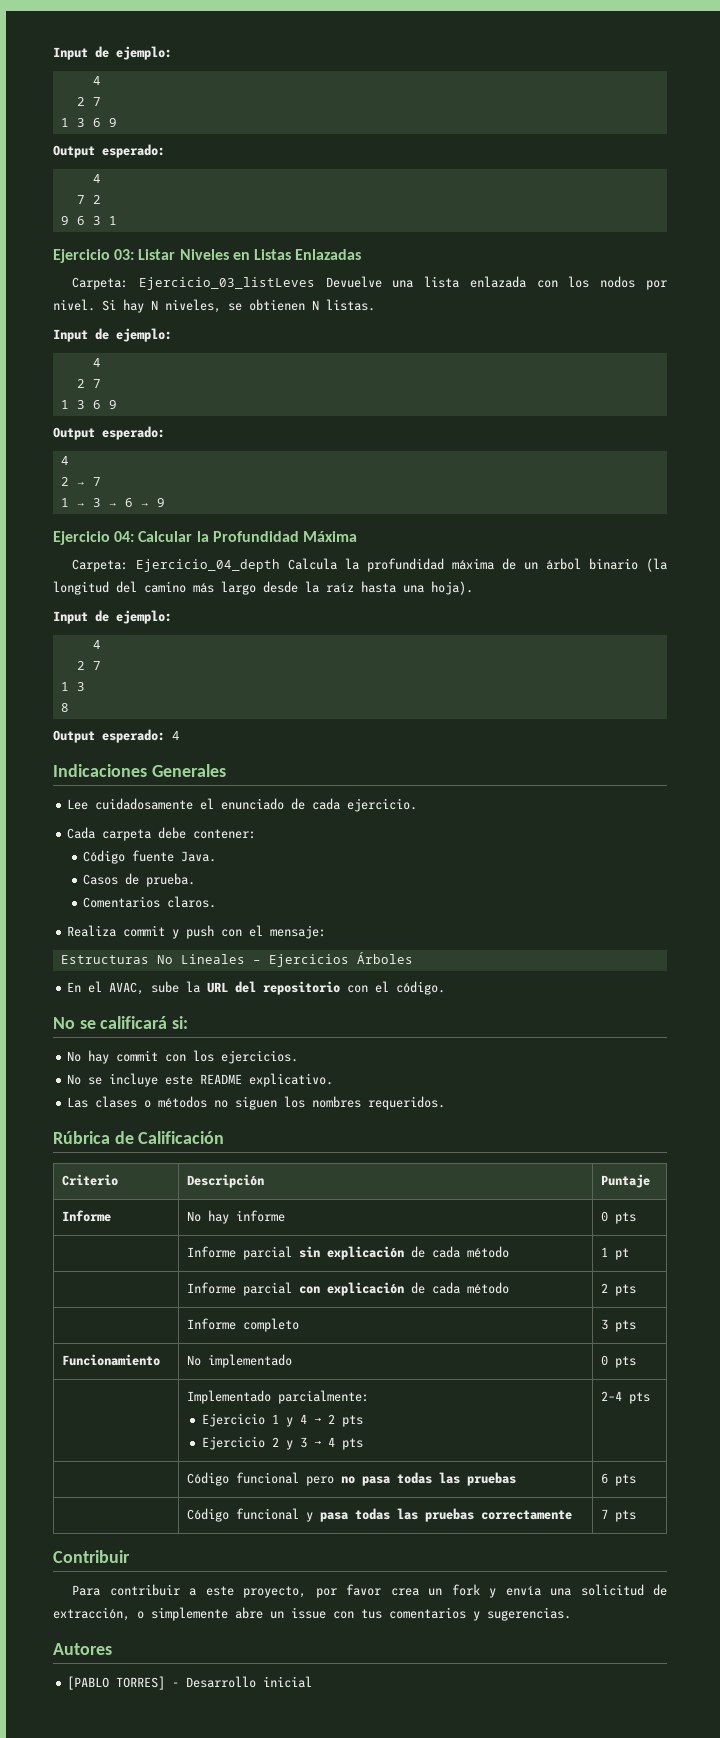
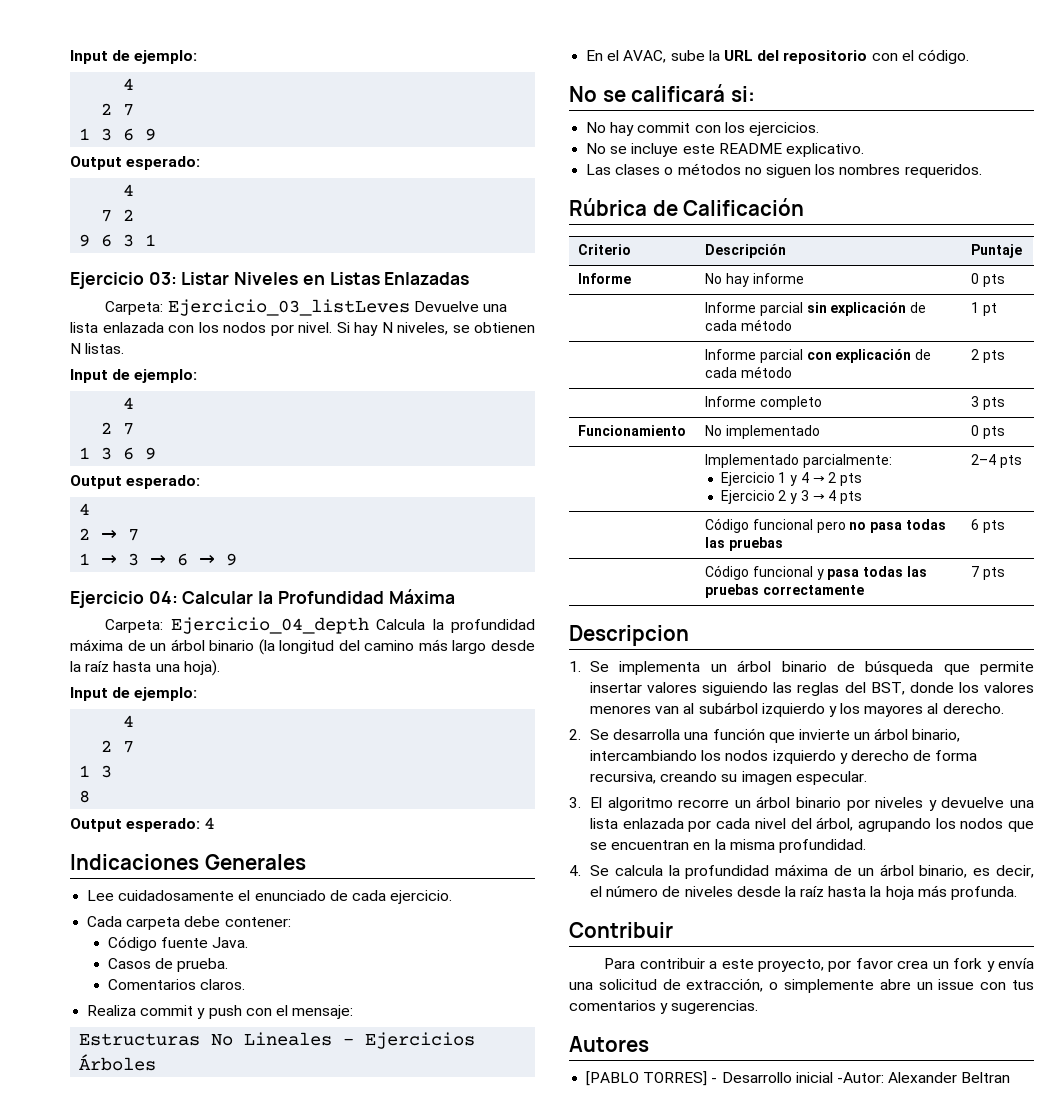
+ Descripcion
+ 1. Se implementa un árbol binario de búsqueda que permite insertar valores siguiendo las reglas del BST, donde los valores menores van al subárbol izquierdo y los mayores al derecho.
+ 2. Se desarrolla una función que invierte un árbol binario, intercambiando los nodos izquierdo y derecho de forma recursiva, creando su imagen especular.
+ 3. El algoritmo recorre un árbol binario por niveles y devuelve una lista enlazada por cada nivel del árbol, agrupando los nodos que se encuentran en la misma profundidad.
+ 4. Se calcula la profundidad máxima de un árbol binario, es decir, el número de niveles desde la raíz hasta la hoja más profunda.
- [PABLO TORRES] - Desarrollo inicial
+ [PABLO TORRES] - Desarrollo inicial -Autor: Alexander Beltran

